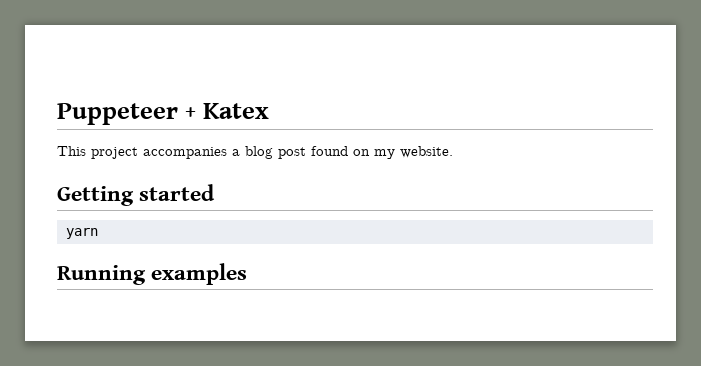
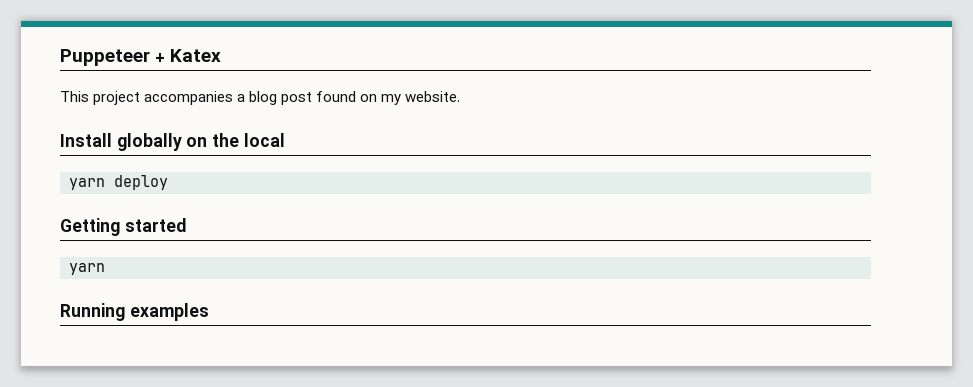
+ Install globally on the local
+ yarn deploy

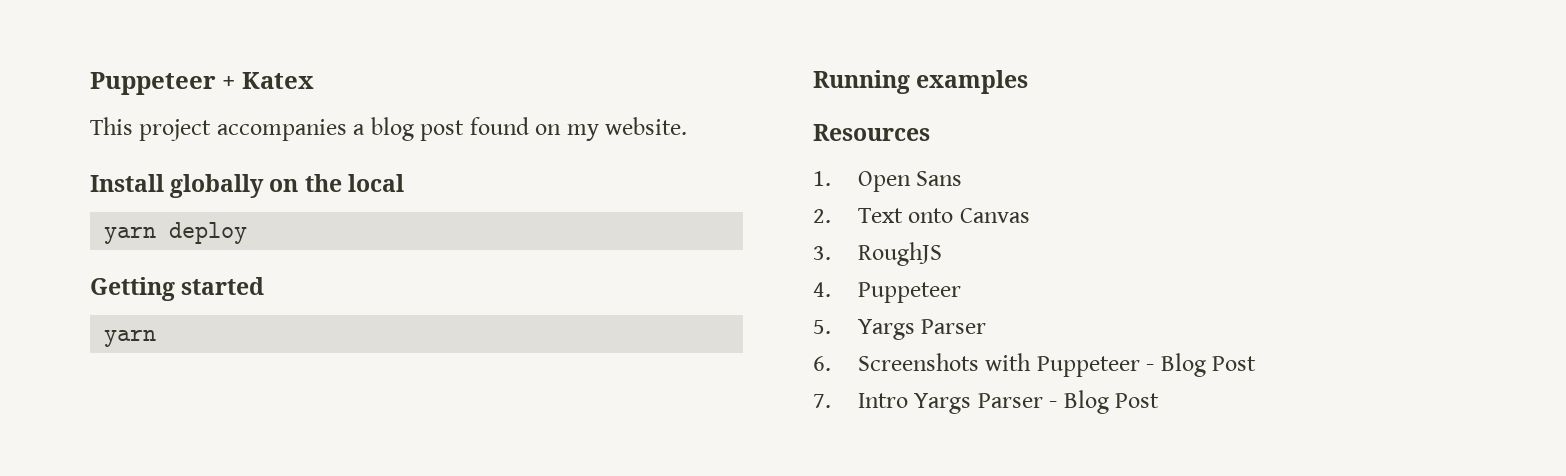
+ Resources
+ 1. Open Sans
+ 2. Text onto Canvas
+ 3. RoughJS
+ 4. Puppeteer
+ 5. Yargs Parser
+ 6. Screenshots with Puppeteer - Blog Post
+ 7. Intro Yargs Parser - Blog Post

